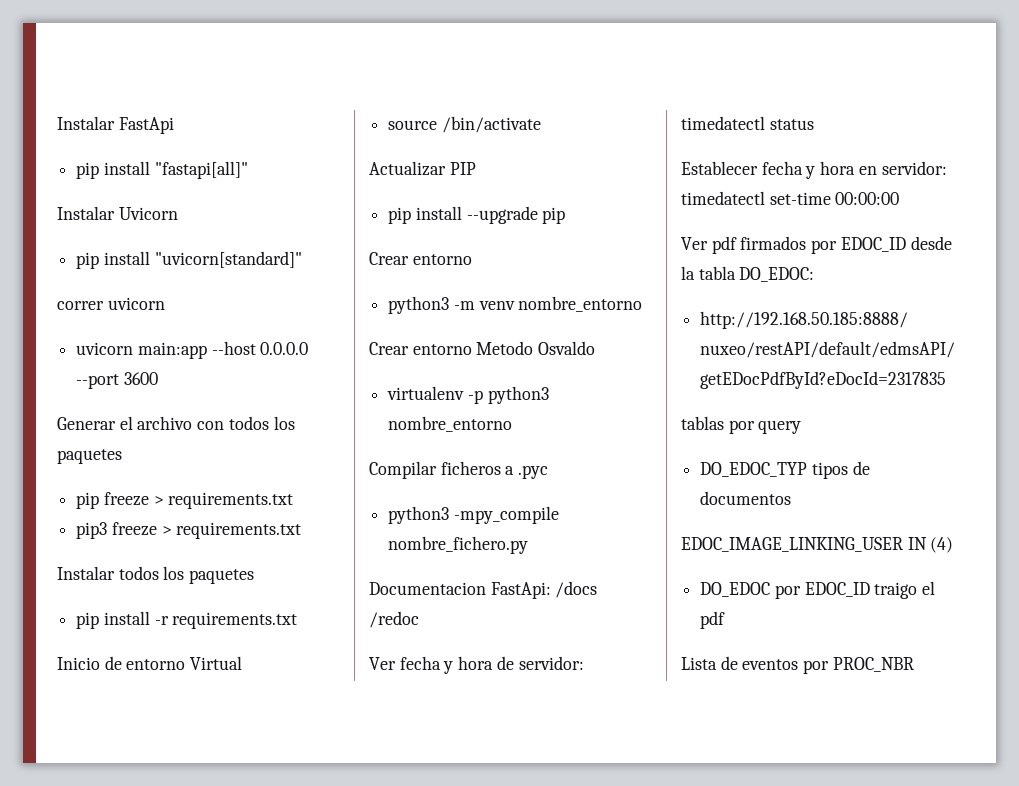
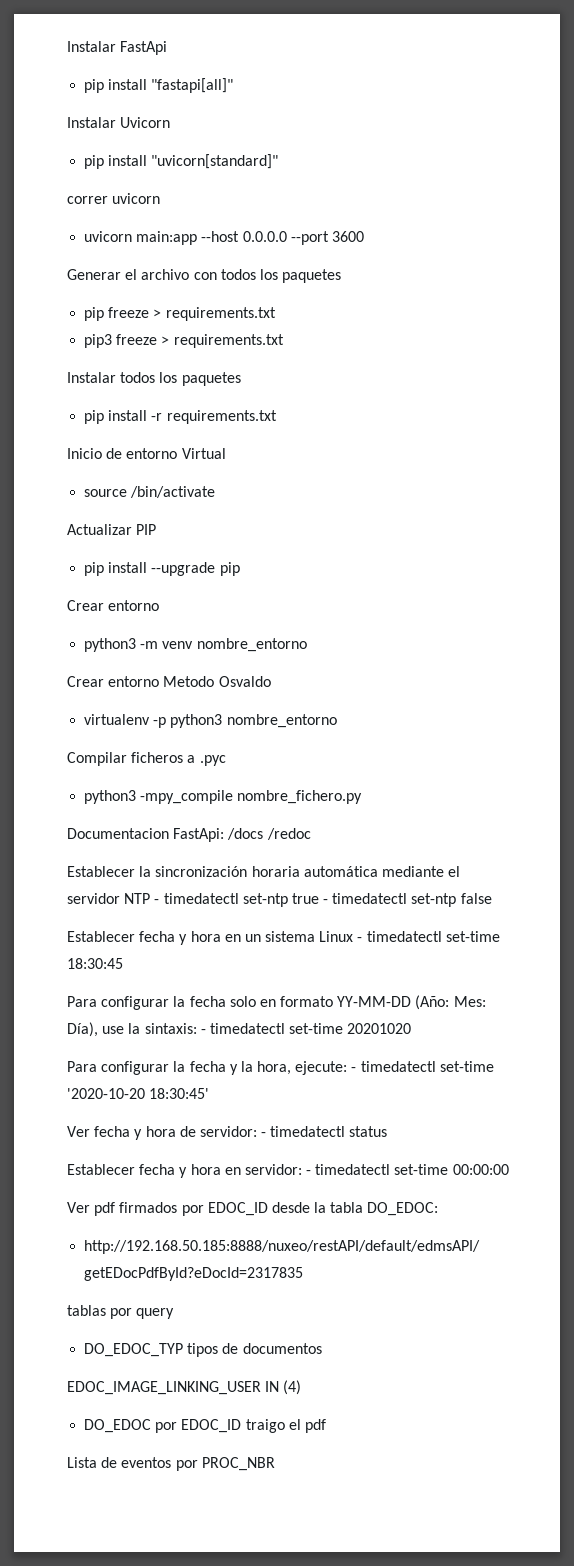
+ Establecer la sincronización horaria automática mediante el servidor NTP - timedatectl set-ntp true - timedatectl set-ntp false
+ Establecer fecha y hora en un sistema Linux - timedatectl set-time 18:30:45
+ Para configurar la fecha solo en formato YY-MM-DD (Año: Mes: Día), use la sintaxis: - timedatectl set-time 20201020
+ Para configurar la fecha y la hora, ejecute: - timedatectl set-time '2020-10-20 18:30:45'
- Ver fecha y hora de servidor: timedatectl status
+ Ver fecha y hora de servidor: - timedatectl status
- Establecer fecha y hora en servidor: timedatectl set-time 00:00:00
+ Establecer fecha y hora en servidor: - timedatectl set-time 00:00:00

